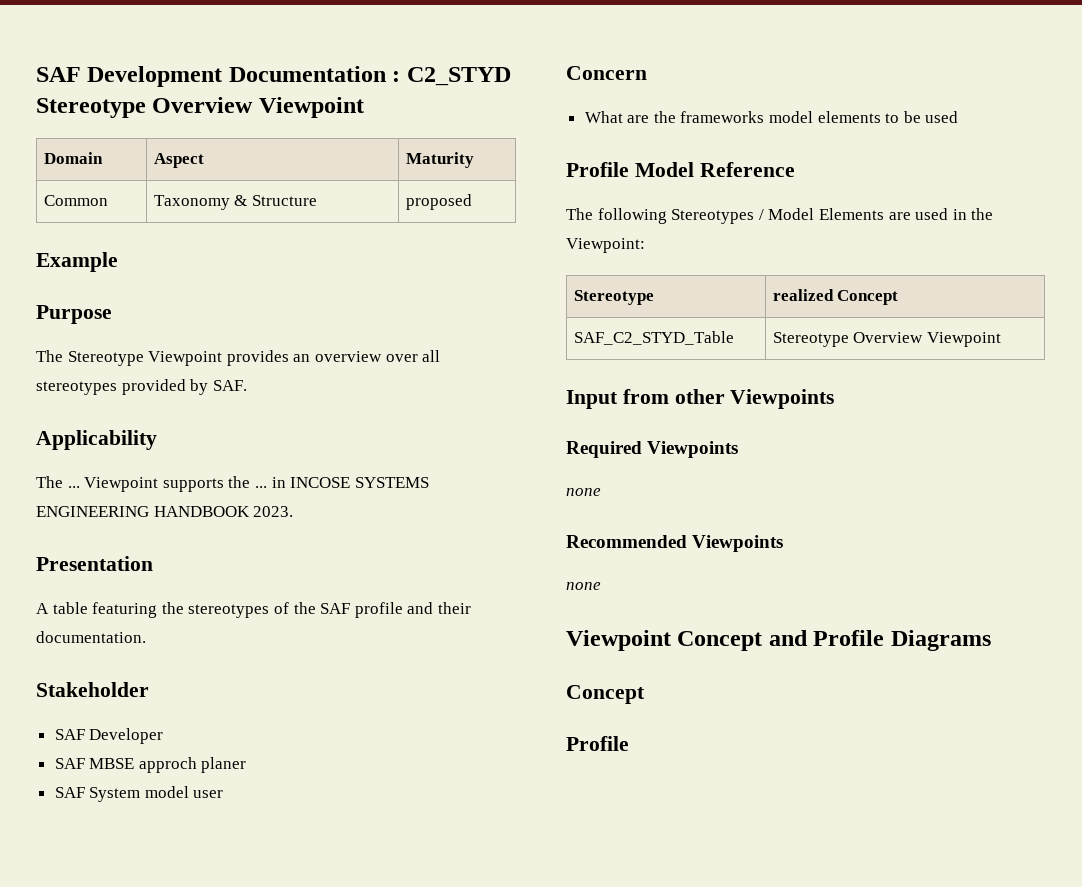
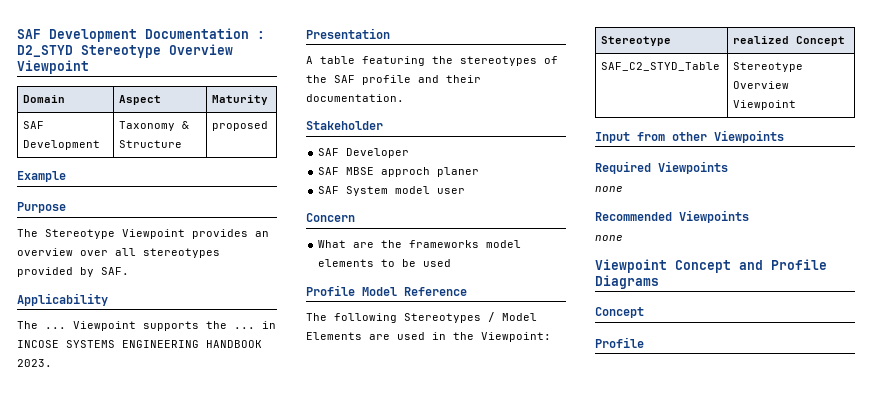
- SAF Development Documentation : C2_STYD Stereotype Overview Viewpoint
+ SAF Development Documentation : D2_STYD Stereotype Overview Viewpoint
- Common | Taxonomy & Structure | proposed
+ SAF Development | Taxonomy & Structure | proposed

